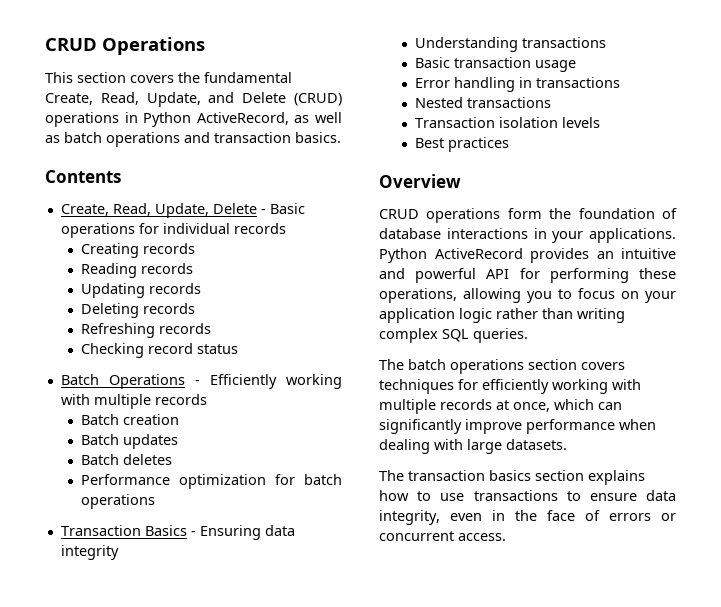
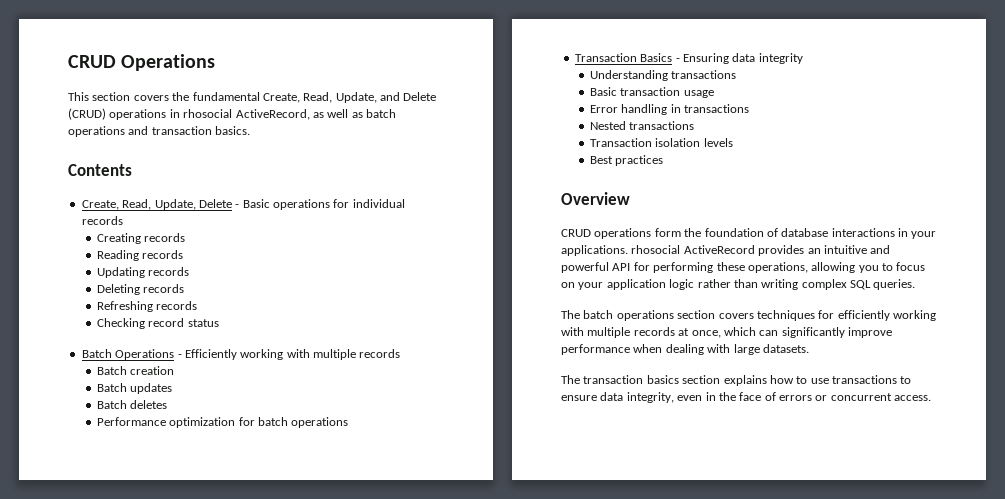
- This section covers the fundamental Create, Read, Update, and Delete (CRUD) operations in Python ActiveRecord, as well as batch operations and transaction basics.
+ This section covers the fundamental Create, Read, Update, and Delete (CRUD) operations in rhosocial ActiveRecord, as well as batch operations and transaction basics.
- CRUD operations form the foundation of database interactions in your applications. Python ActiveRecord provides an intuitive and powerful API for performing these operations, allowing you to focus on your application logic rather than writing complex SQL queries.
+ CRUD operations form the foundation of database interactions in your applications. rhosocial ActiveRecord provides an intuitive and powerful API for performing these operations, allowing you to focus on your application logic rather than writing complex SQL queries.

